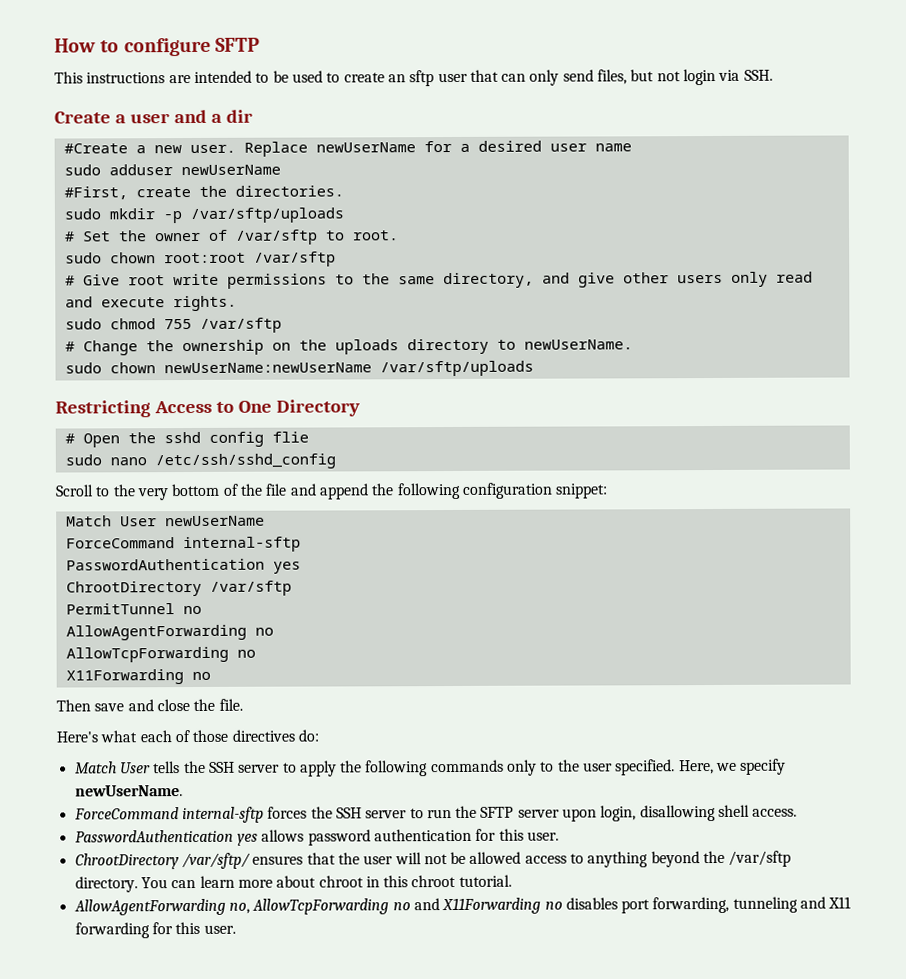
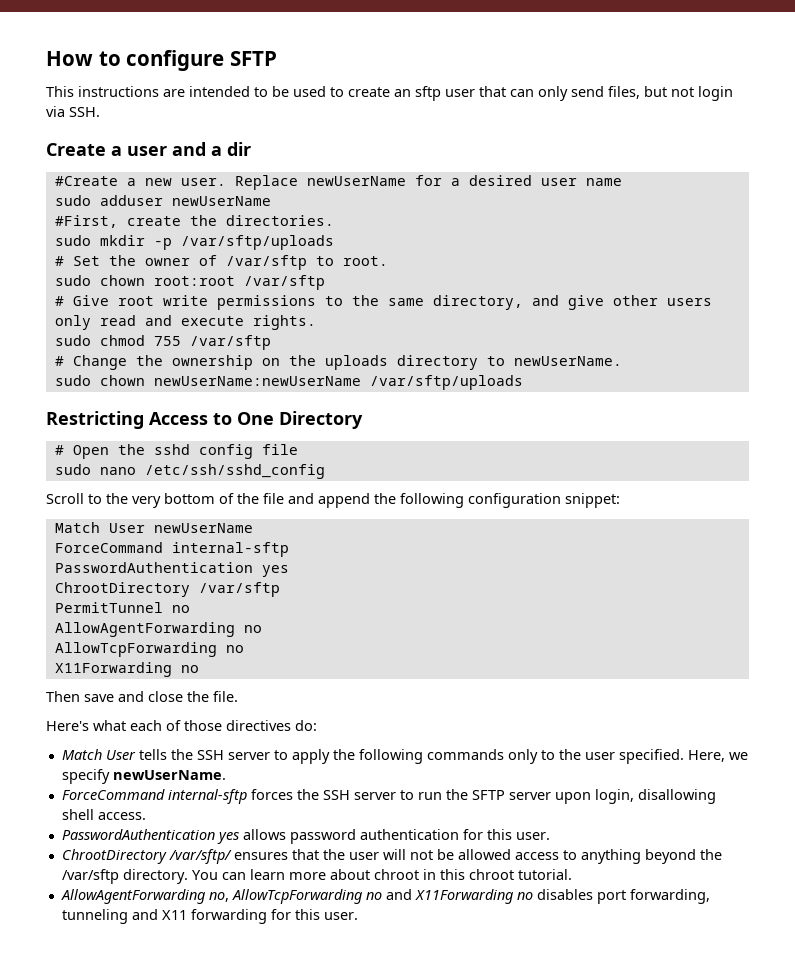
- # Open the sshd config flie
+ # Open the sshd config file

